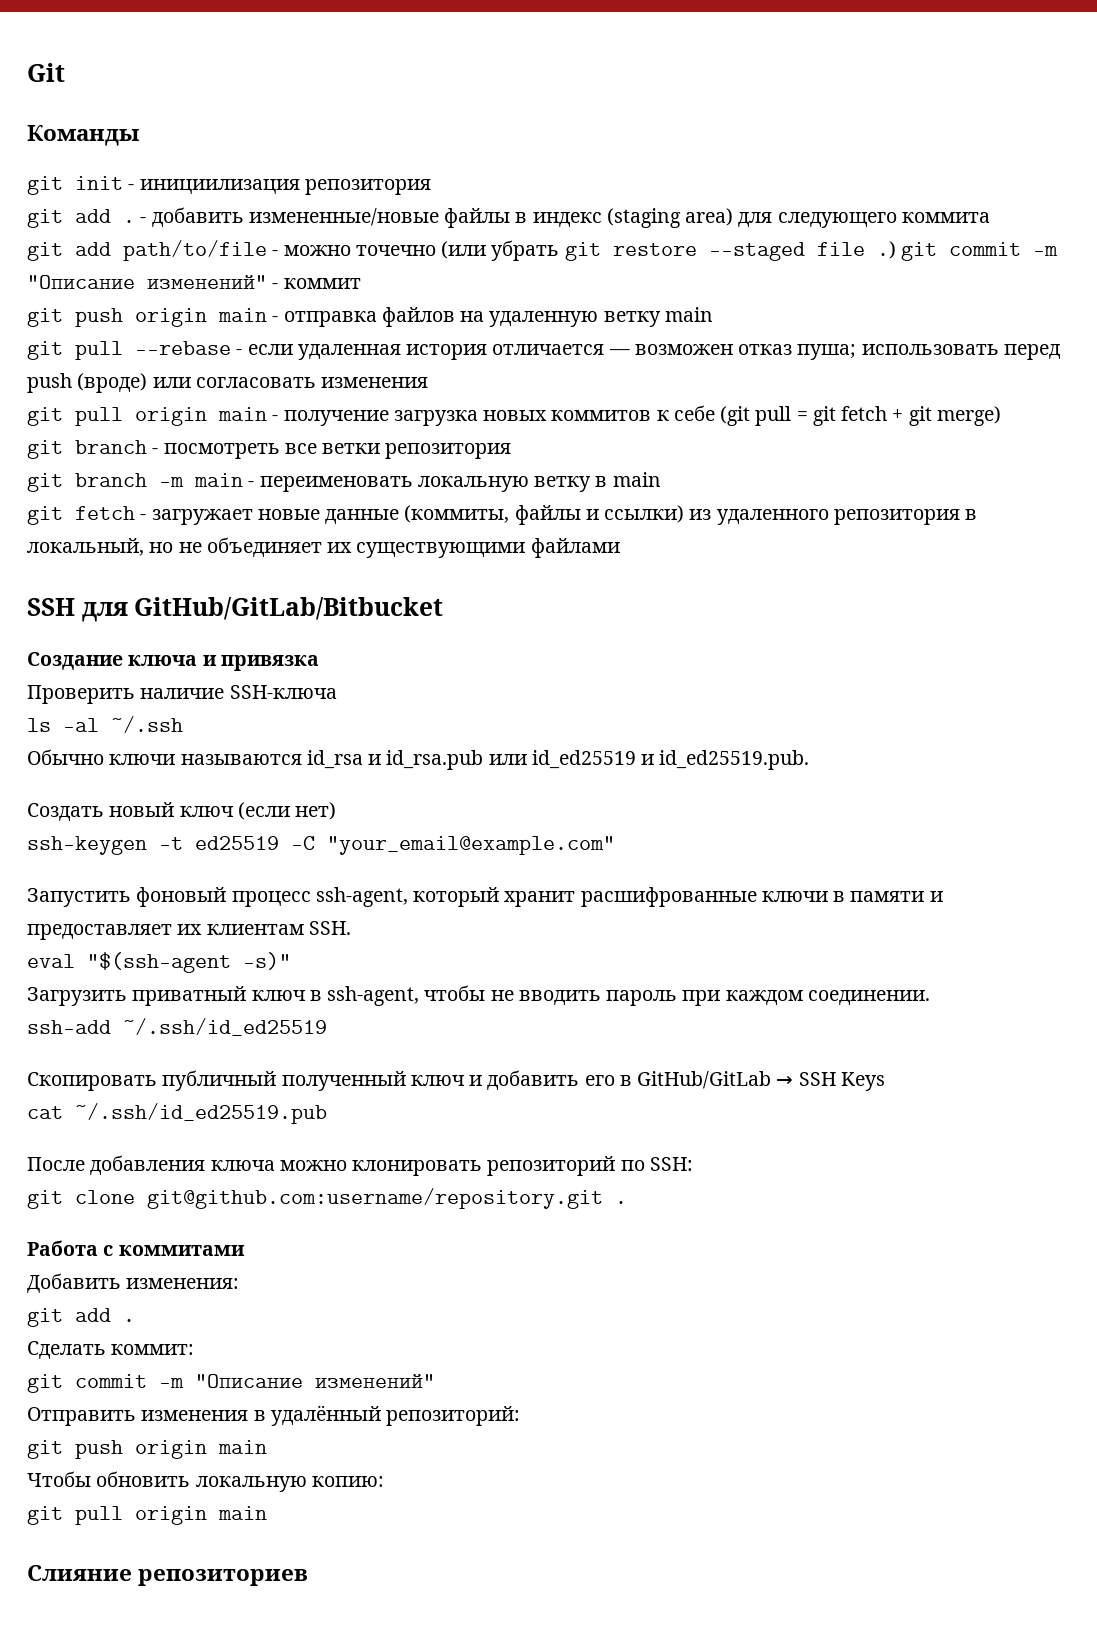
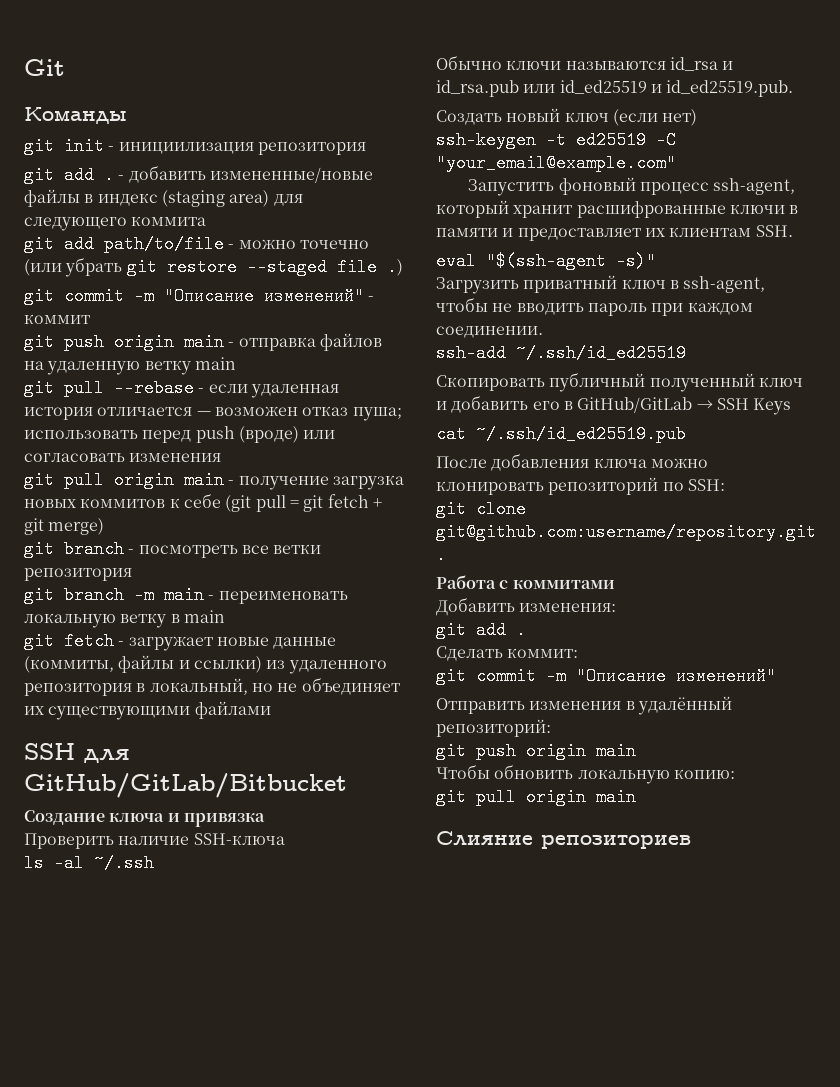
- git add path/to/file - можно точечно (или убрать git restore --staged file .) git commit -m "Описание изменений" - коммит
+ git add path/to/file - можно точечно (или убрать git restore --staged file .)
+ git commit -m "Описание изменений" - коммит

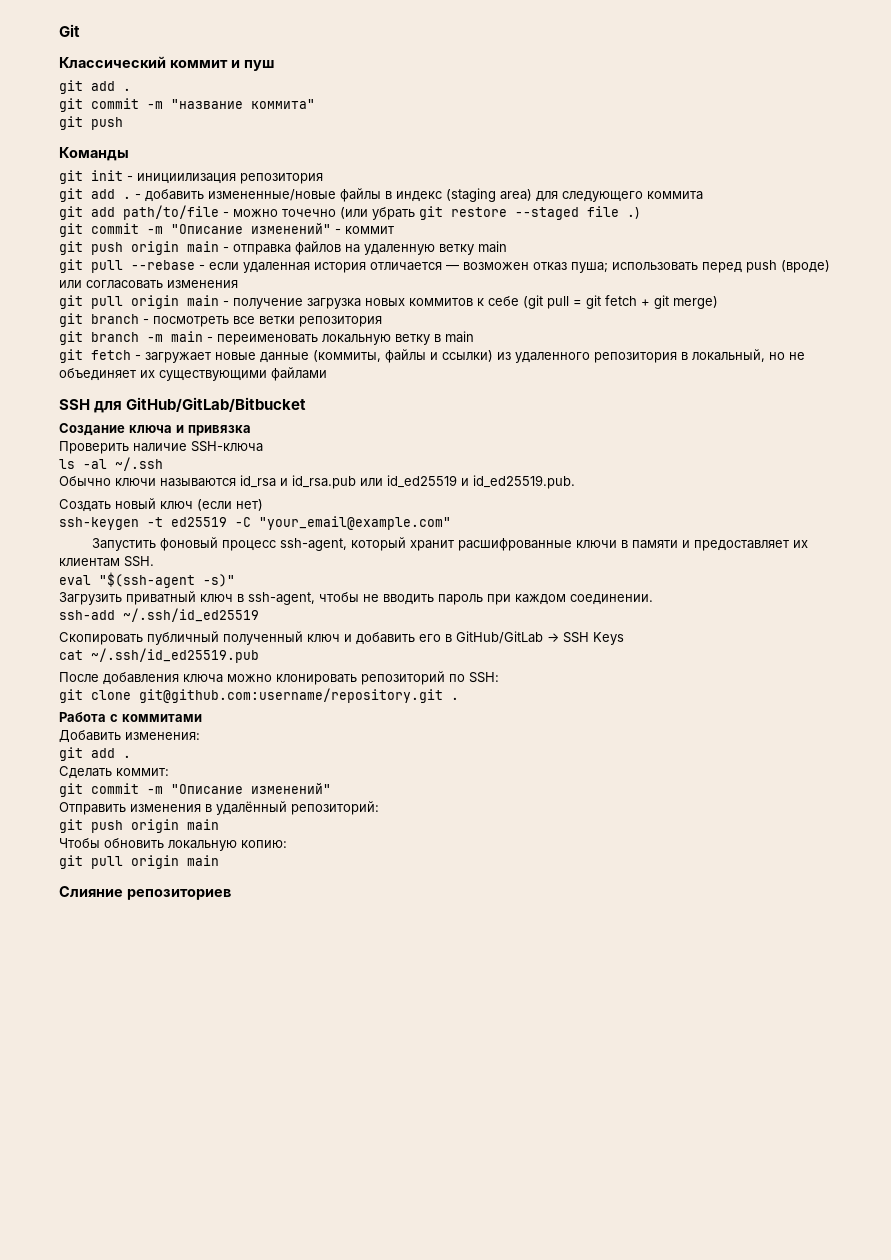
+ Классический коммит и пуш
+ git add .
+ git commit -m "название коммита"
+ git push

